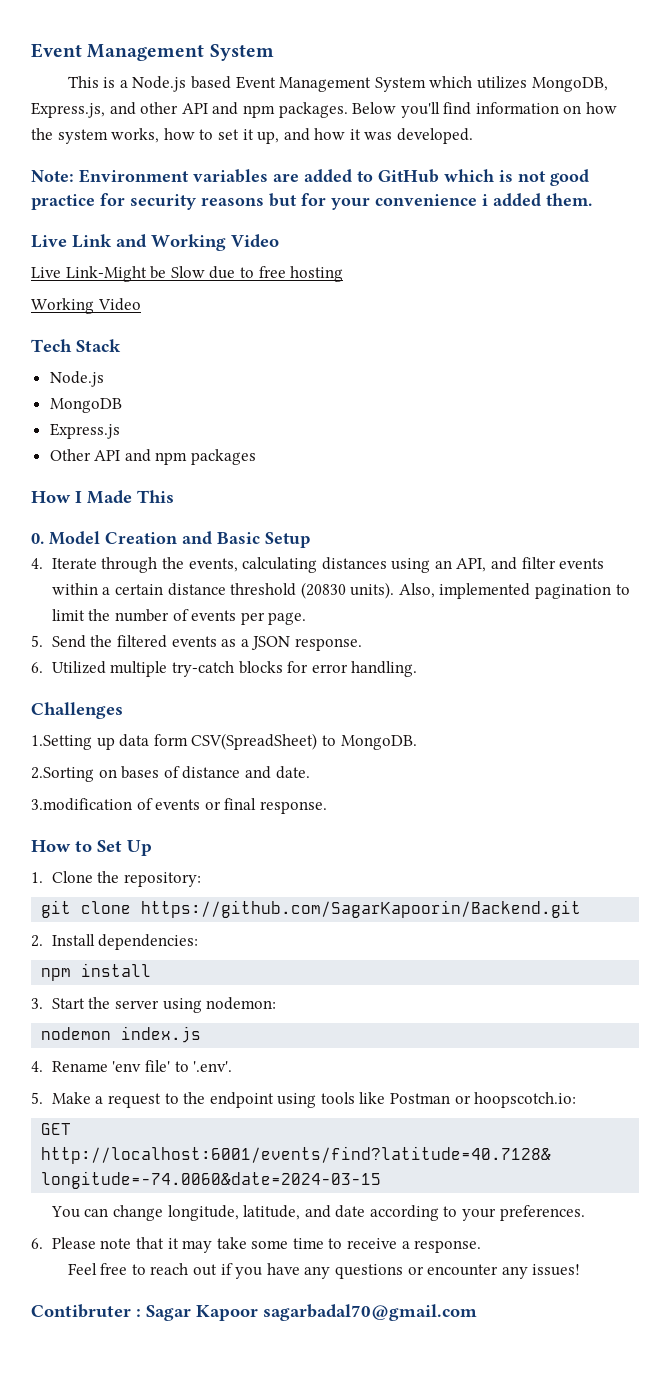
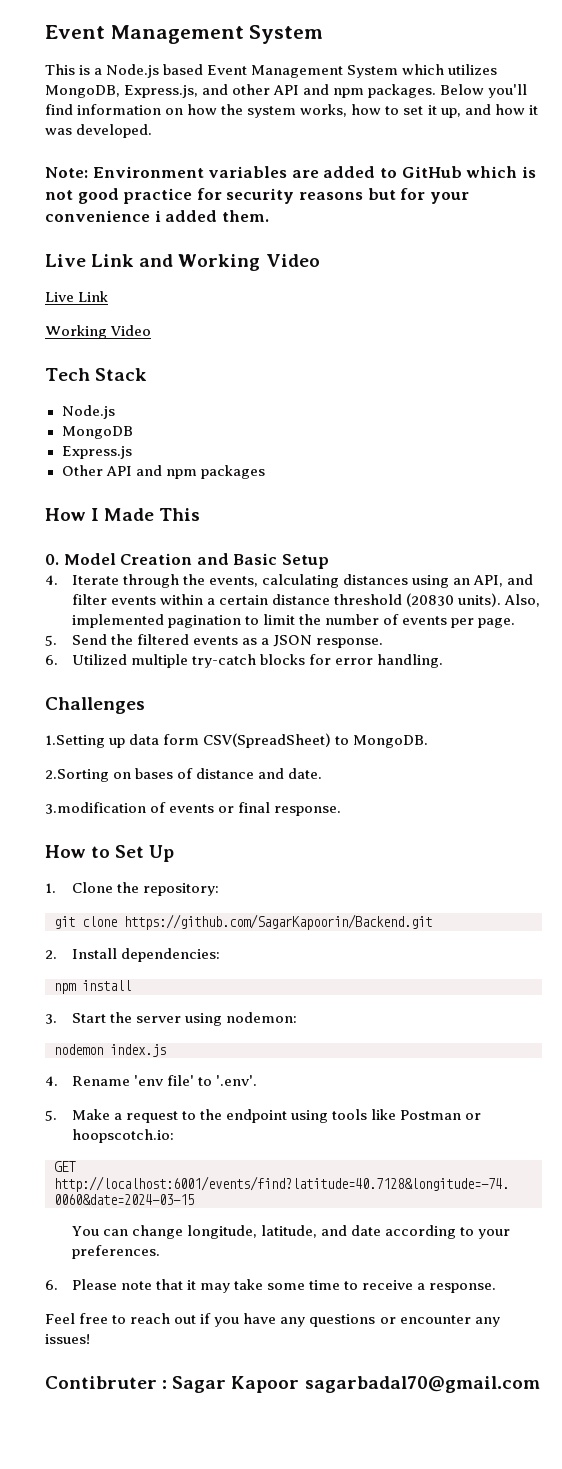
  Live Link and Working Video
- Live Link-Might be Slow due to free hosting
+ Live Link

